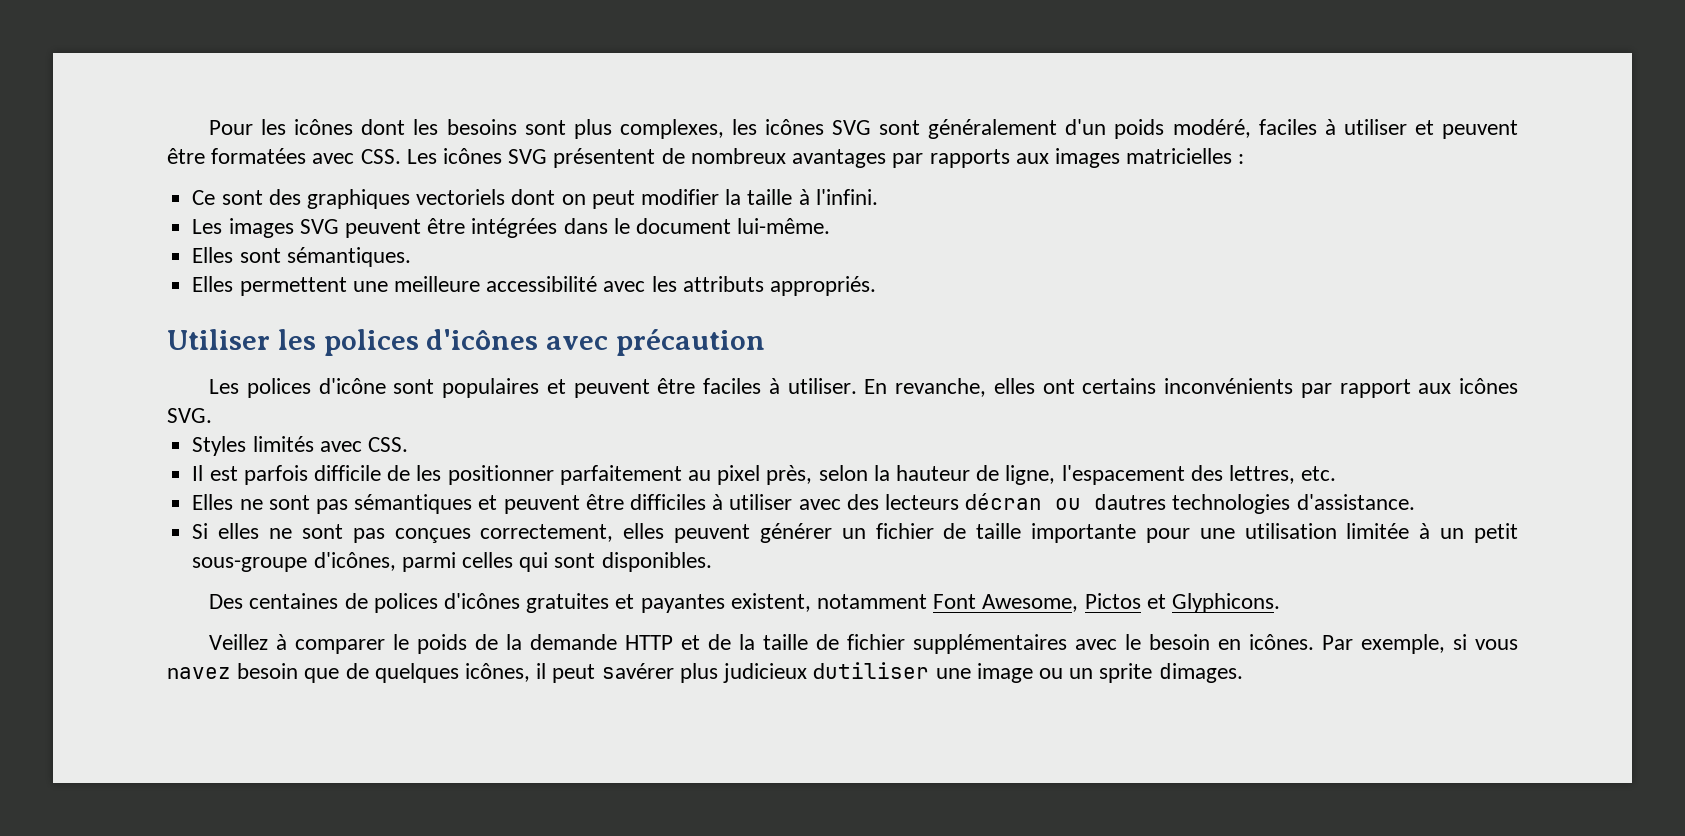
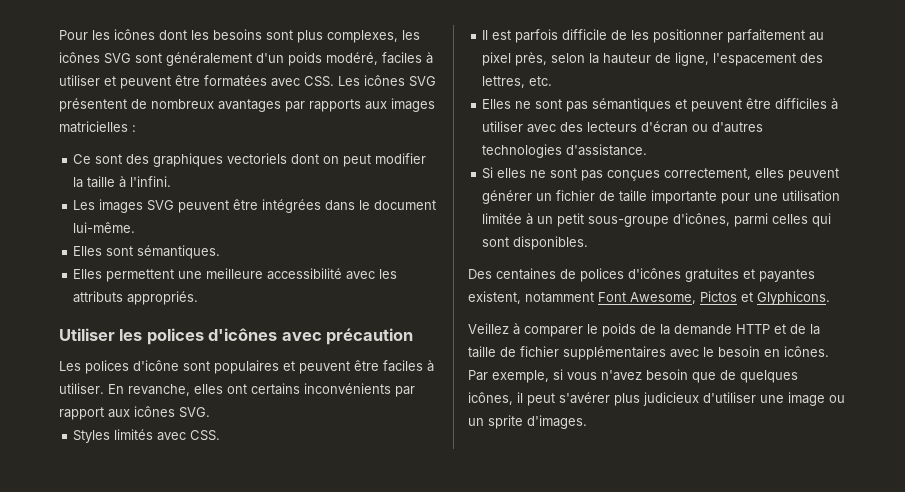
- Elles ne sont pas sémantiques et peuvent être difficiles à utiliser avec des lecteurs décran ou dautres technologies d'assistance.
+ Elles ne sont pas sémantiques et peuvent être difficiles à utiliser avec des lecteurs d'écran ou d'autres technologies d'assistance.
- Par exemple, si vous navez besoin que de quelques icônes, il peut savérer plus judicieux dutiliser une image ou un sprite dimages.
+ Par exemple, si vous n'avez besoin que de quelques icônes, il peut s'avérer plus judicieux d'utiliser une image ou un sprite d'images.

